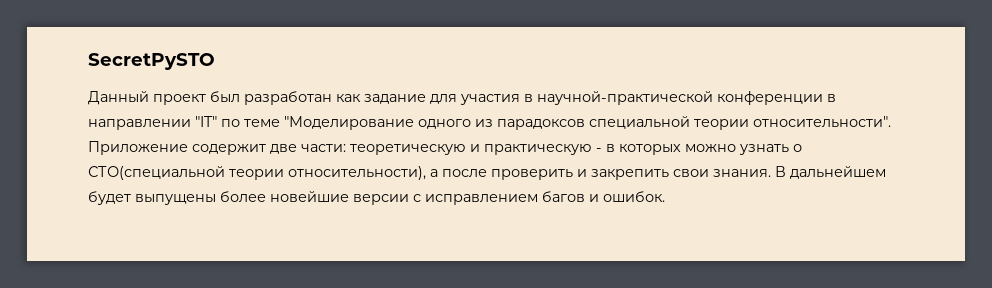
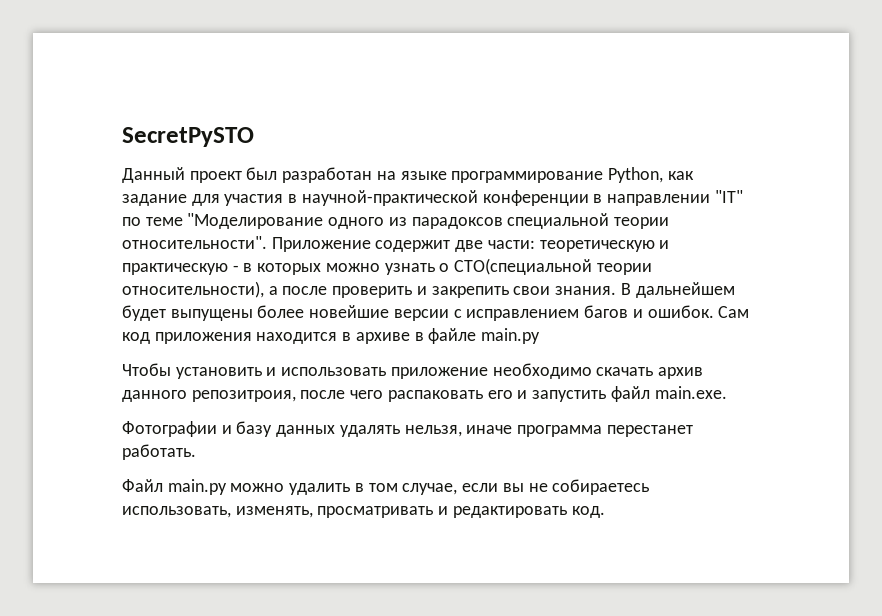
- Данный проект был разработан как задание для участия в научной-практической конференции в направлении "IT" по теме "Моделирование одного из парадоксов специальной теории относительности".
+ Данный проект был разработан на языке программирование Python, как задание для участия в научной-практической конференции в направлении "IT" по теме "Моделирование одного из парадоксов специальной теории относительности".
+ Сам код приложения находится в архиве в файле main.py
+ Чтобы установить и использовать приложение необходимо скачать архив данного репозитроия, после чего распаковать его и запустить файл main.exe.
+ Фотографии и базу данных удалять нельзя, иначе программа перестанет работать.
+ Файл main.py можно удалить в том случае, если вы не собираетесь использовать, изменять, просматривать и редактировать код.

